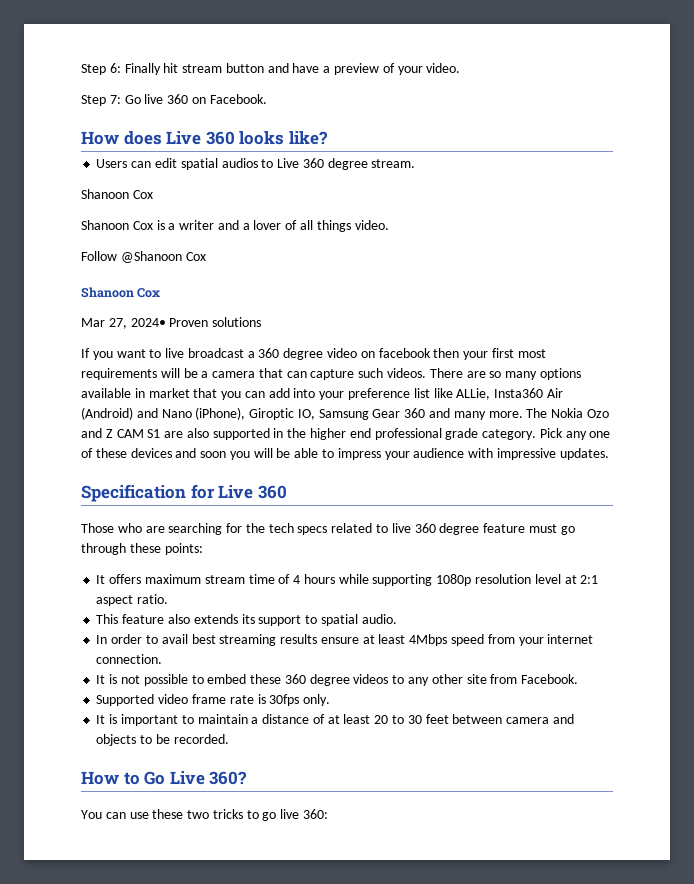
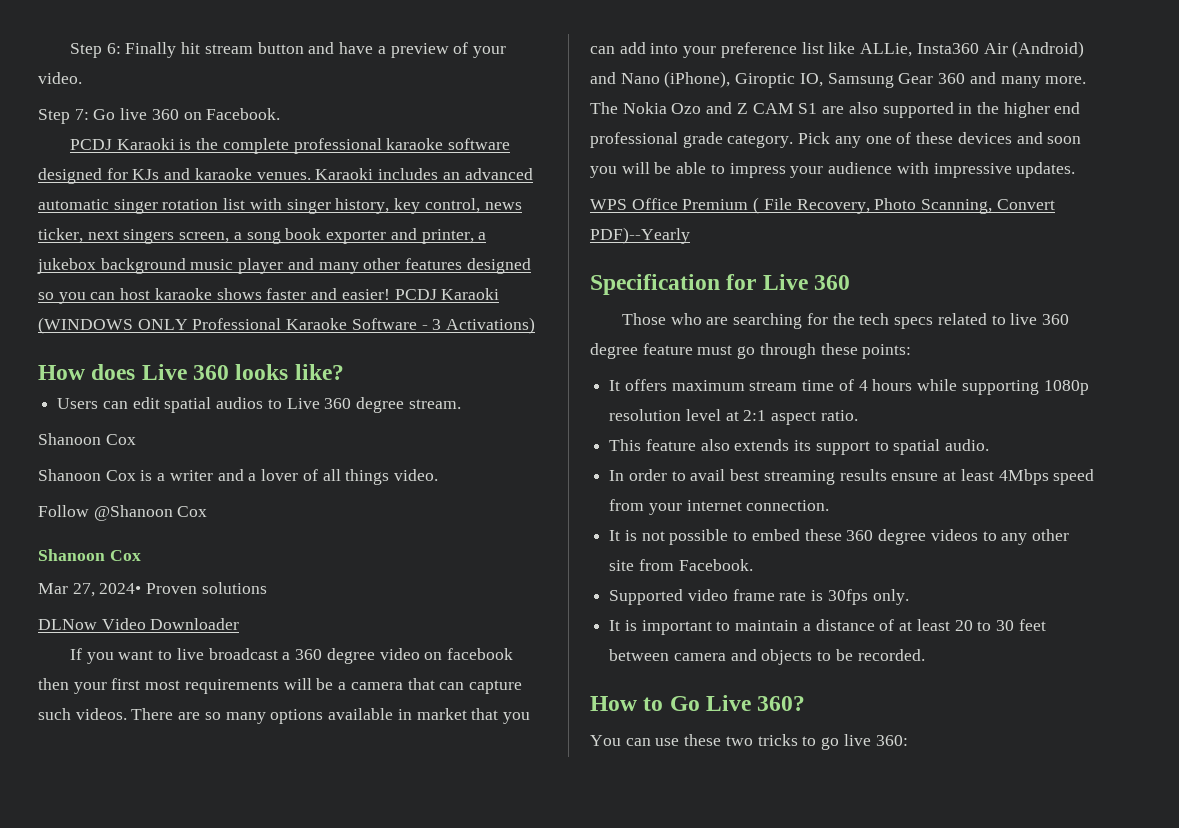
+ PCDJ Karaoki is the complete professional karaoke software designed for KJs and karaoke venues. Karaoki includes an advanced automatic singer rotation list with singer history, key control, news ticker, next singers screen, a song book exporter and printer, a jukebox background music player and many other features designed so you can host karaoke shows faster and easier! PCDJ Karaoki (WINDOWS ONLY Professional Karaoke Software - 3 Activations)
+ DLNow Video Downloader
+ WPS Office Premium ( File Recovery, Photo Scanning, Convert PDF)--Yearly

